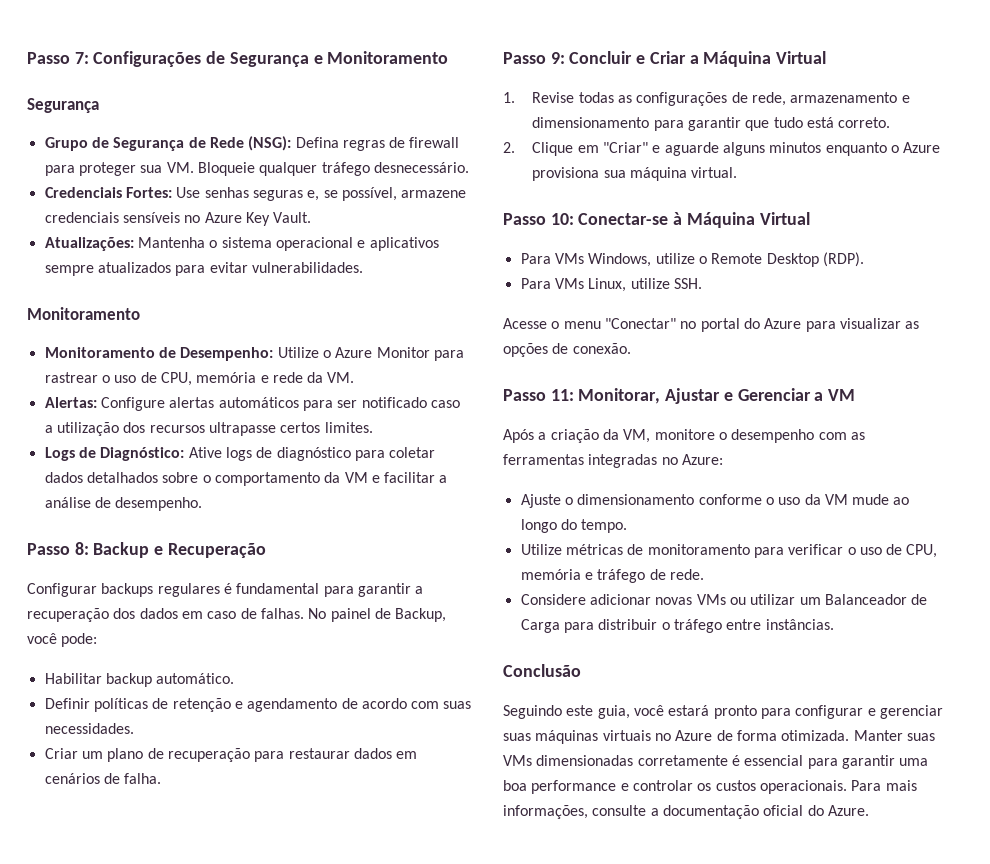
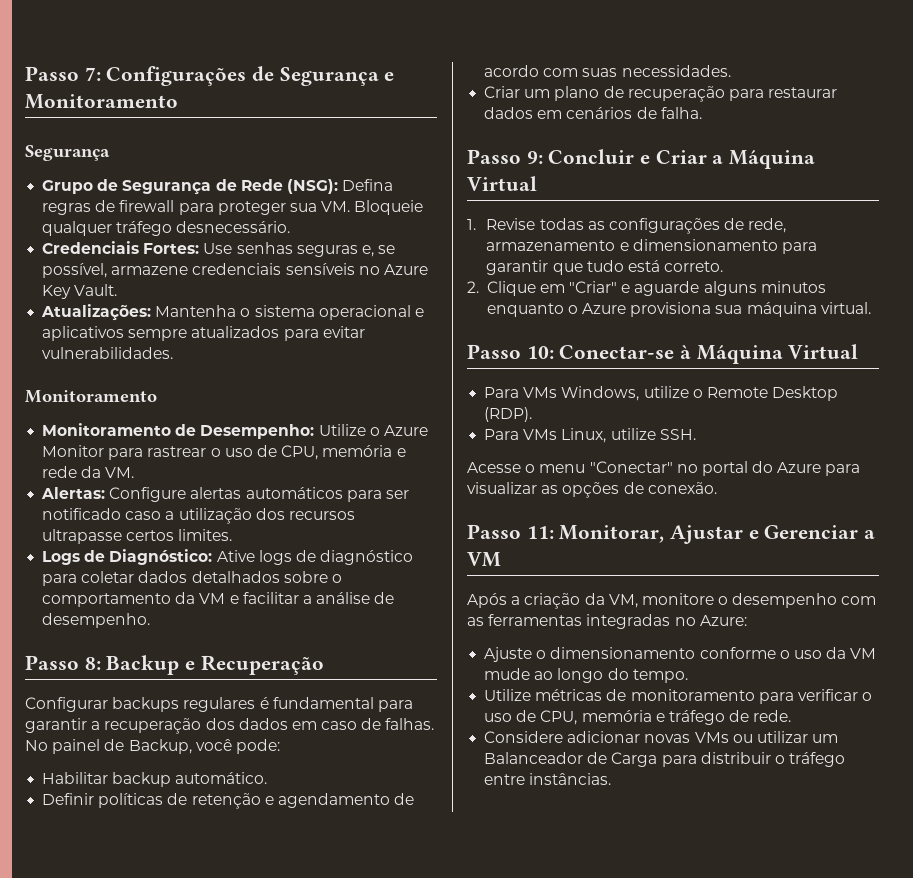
- Conclusão
- Seguindo este guia, você estará pronto para configurar e gerenciar suas máquinas virtuais no Azure de forma otimizada. Manter suas VMs dimensionadas corretamente é essencial para garantir uma boa performance e controlar os custos operacionais. Para mais informações, consulte a documentação oficial do Azure.

